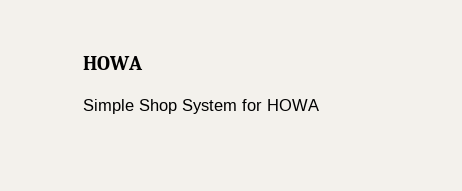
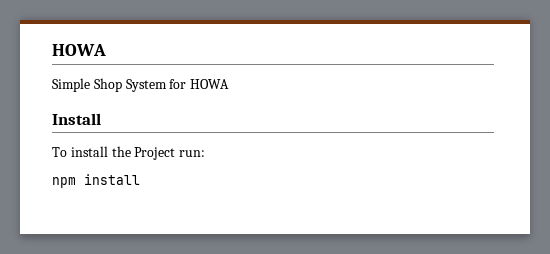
+ Install
+ To install the Project run:
+ npm install

